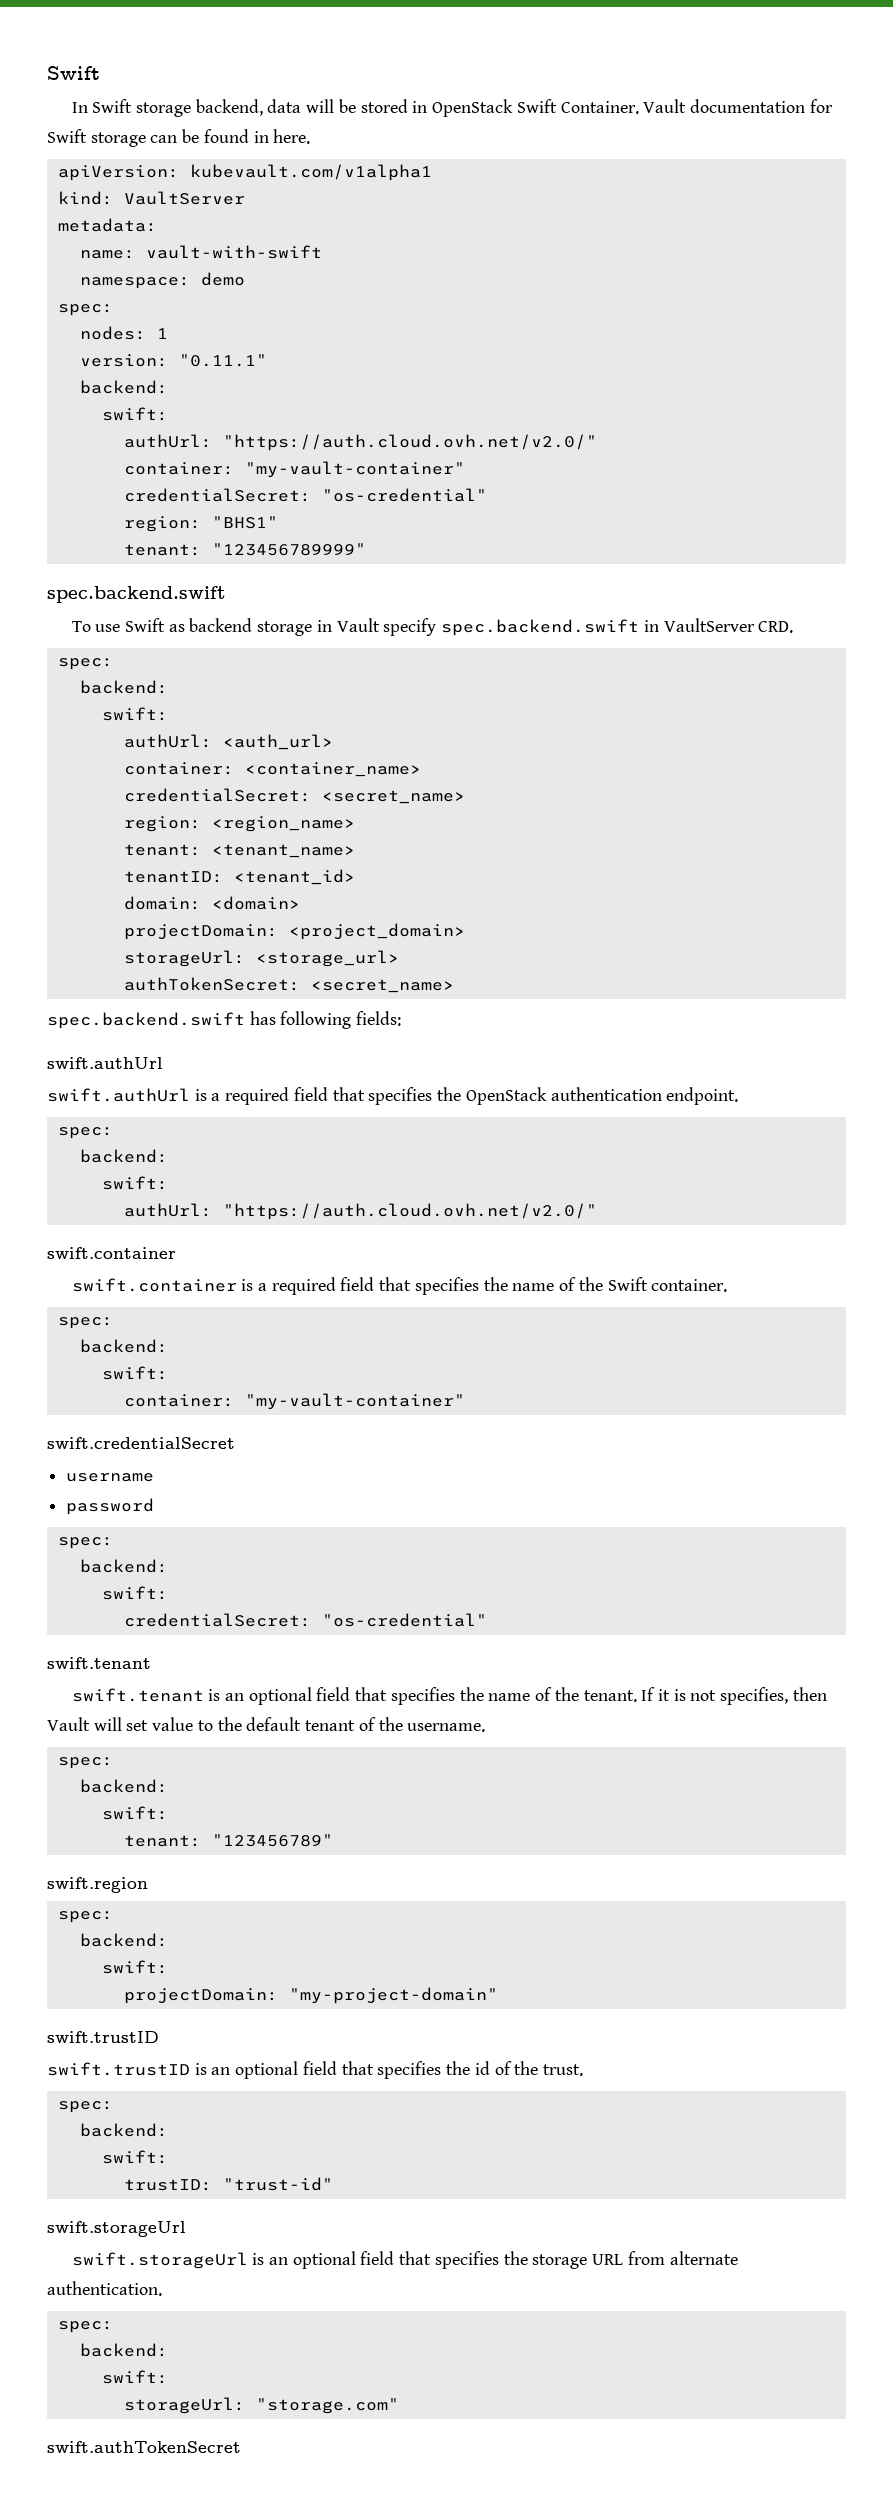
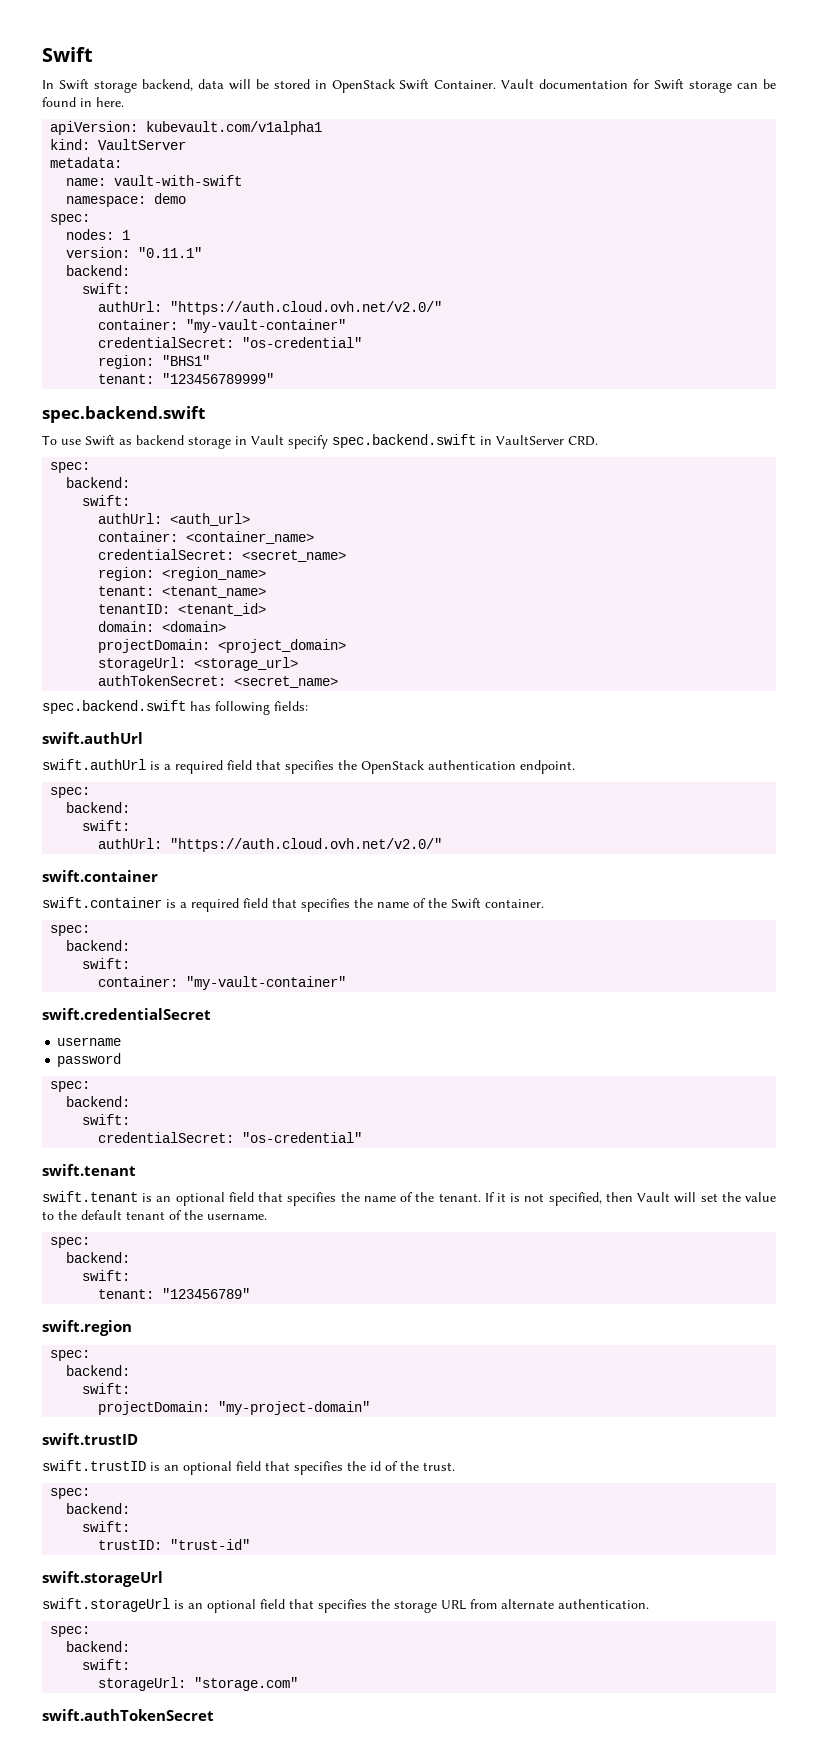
- If it is not specifies, then Vault will set value to the default tenant of the username.
+ If it is not specified, then Vault will set the value to the default tenant of the username.

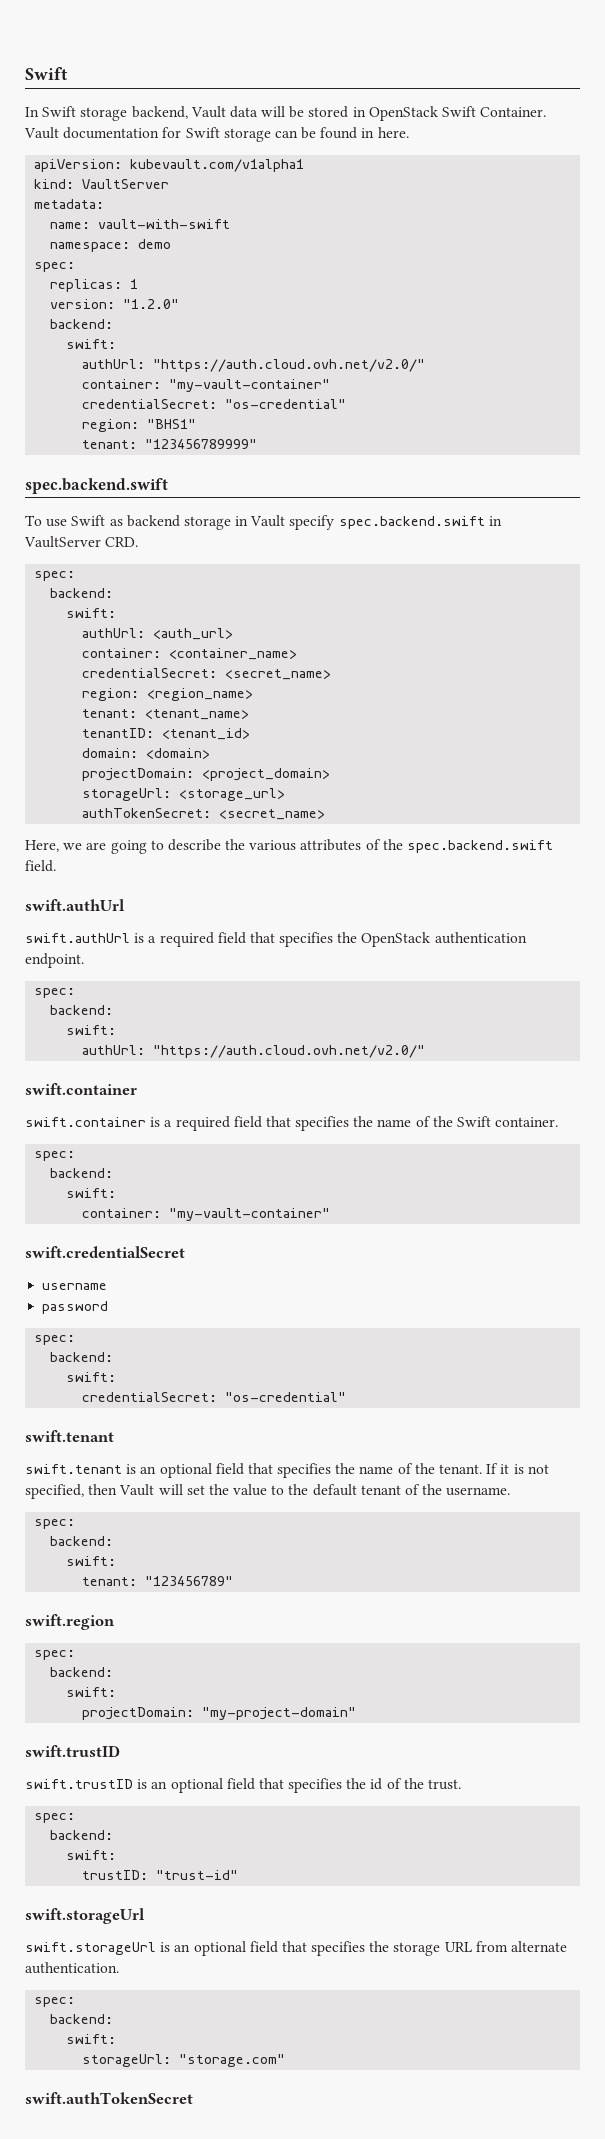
- In Swift storage backend, data will be stored in OpenStack Swift Container.
+ In Swift storage backend, Vault data will be stored in OpenStack Swift Container.
- nodes: 1
+ replicas: 1
- version: "0.11.1"
+ version: "1.2.0"
- spec.backend.swift has following fields:
+ Here, we are going to describe the various attributes of the spec.backend.swift field.

